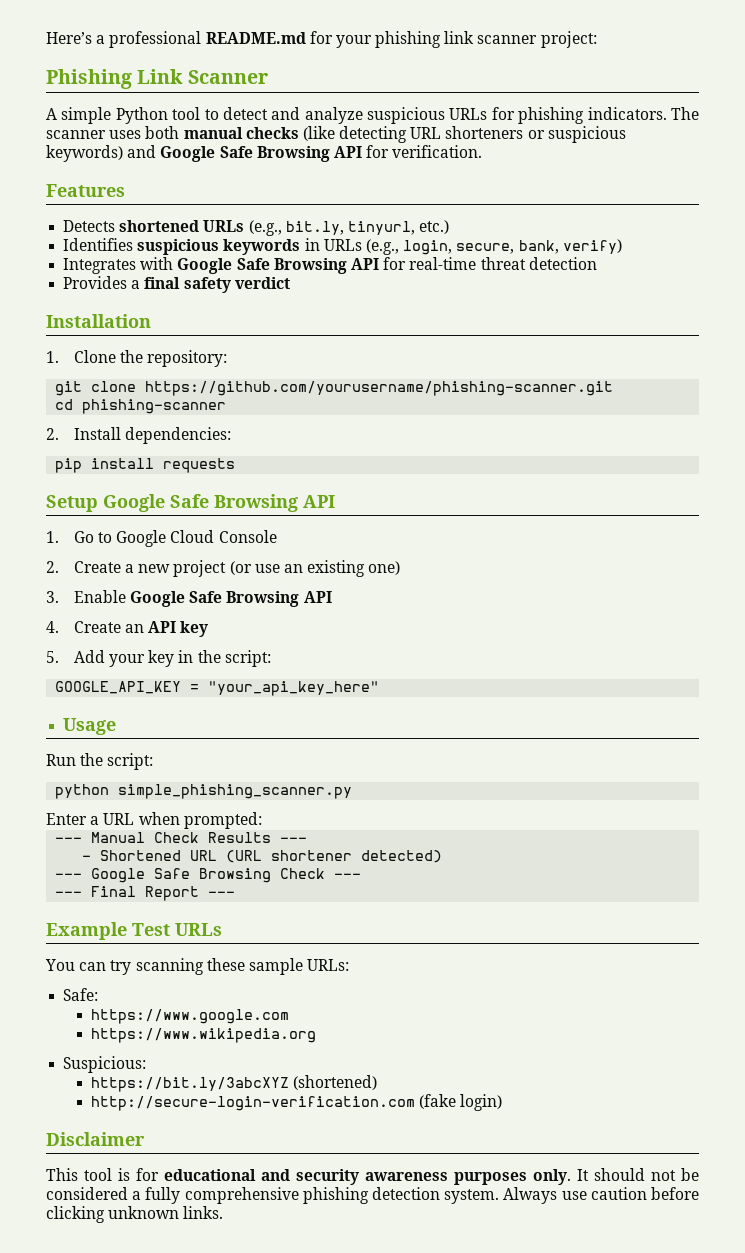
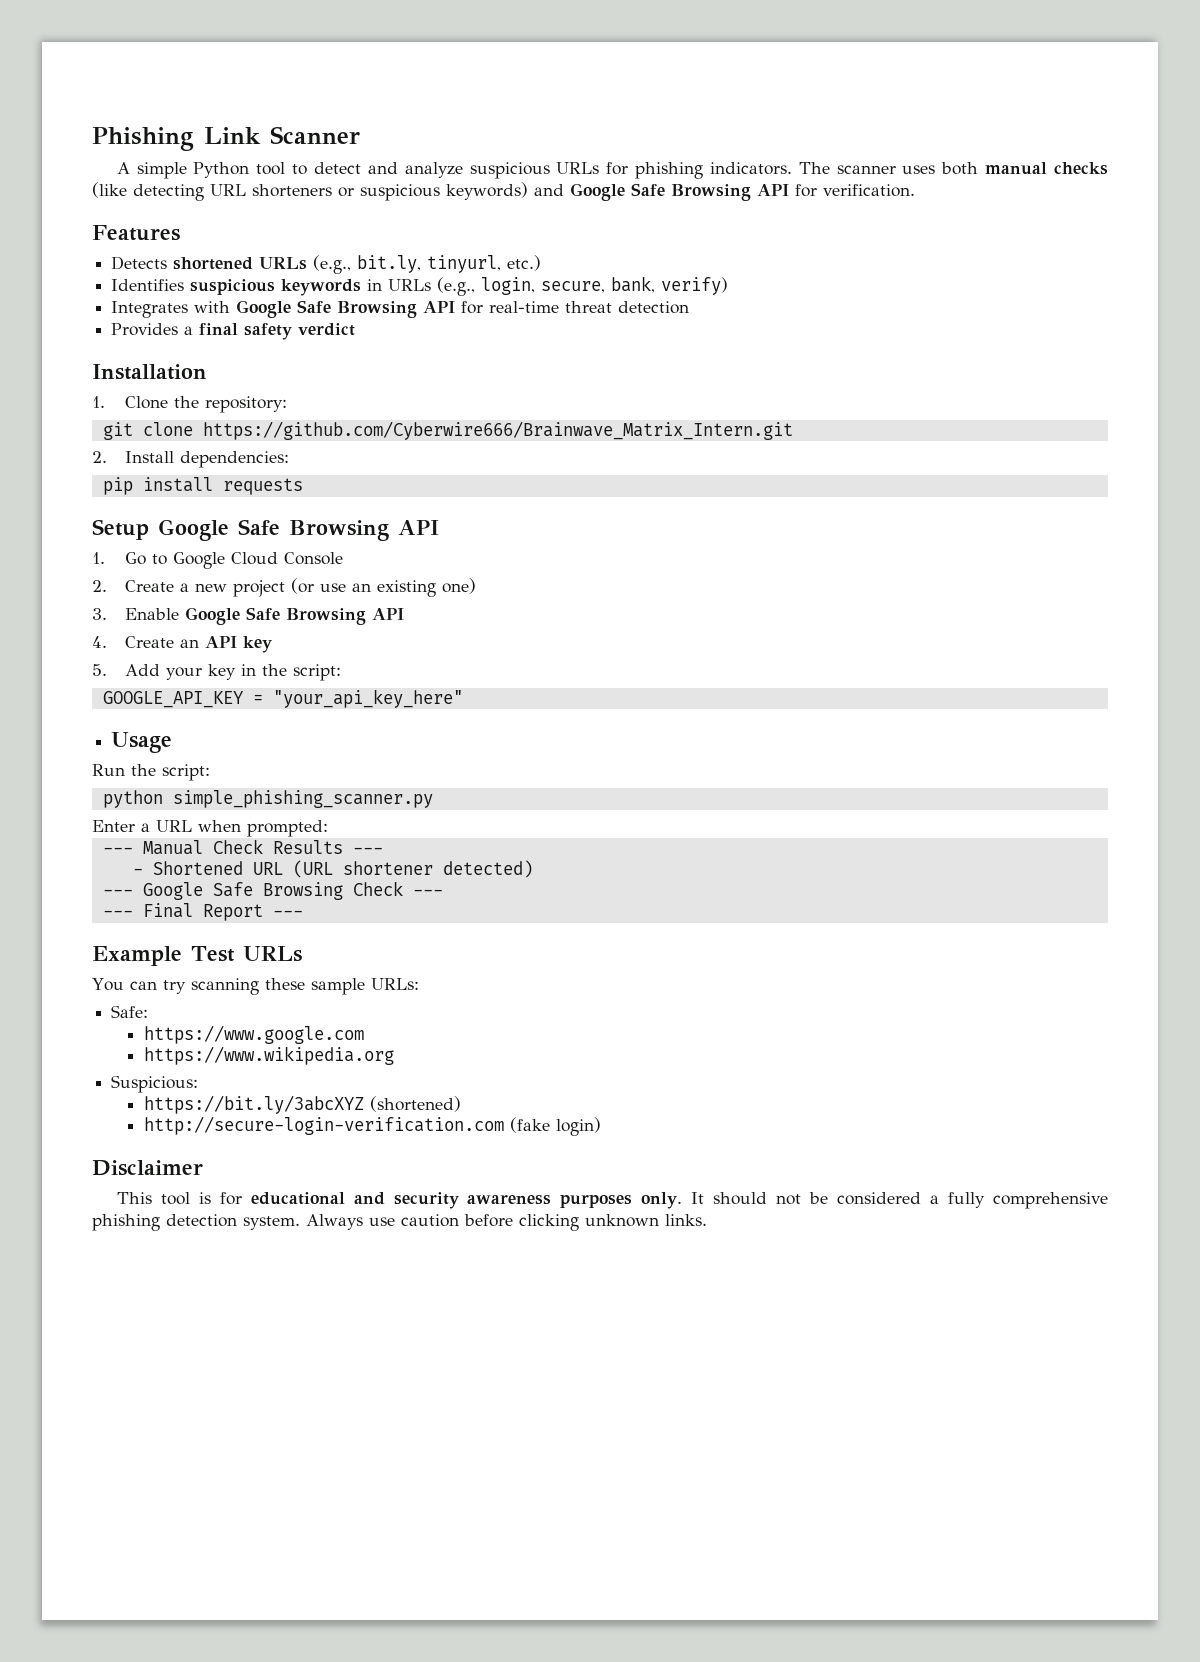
- Here’s a professional README.md for your phishing link scanner project:
- git clone https://github.com/yourusername/phishing-scanner.git
- cd phishing-scanner
+ git clone https://github.com/Cyberwire666/Brainwave_Matrix_Intern.git

